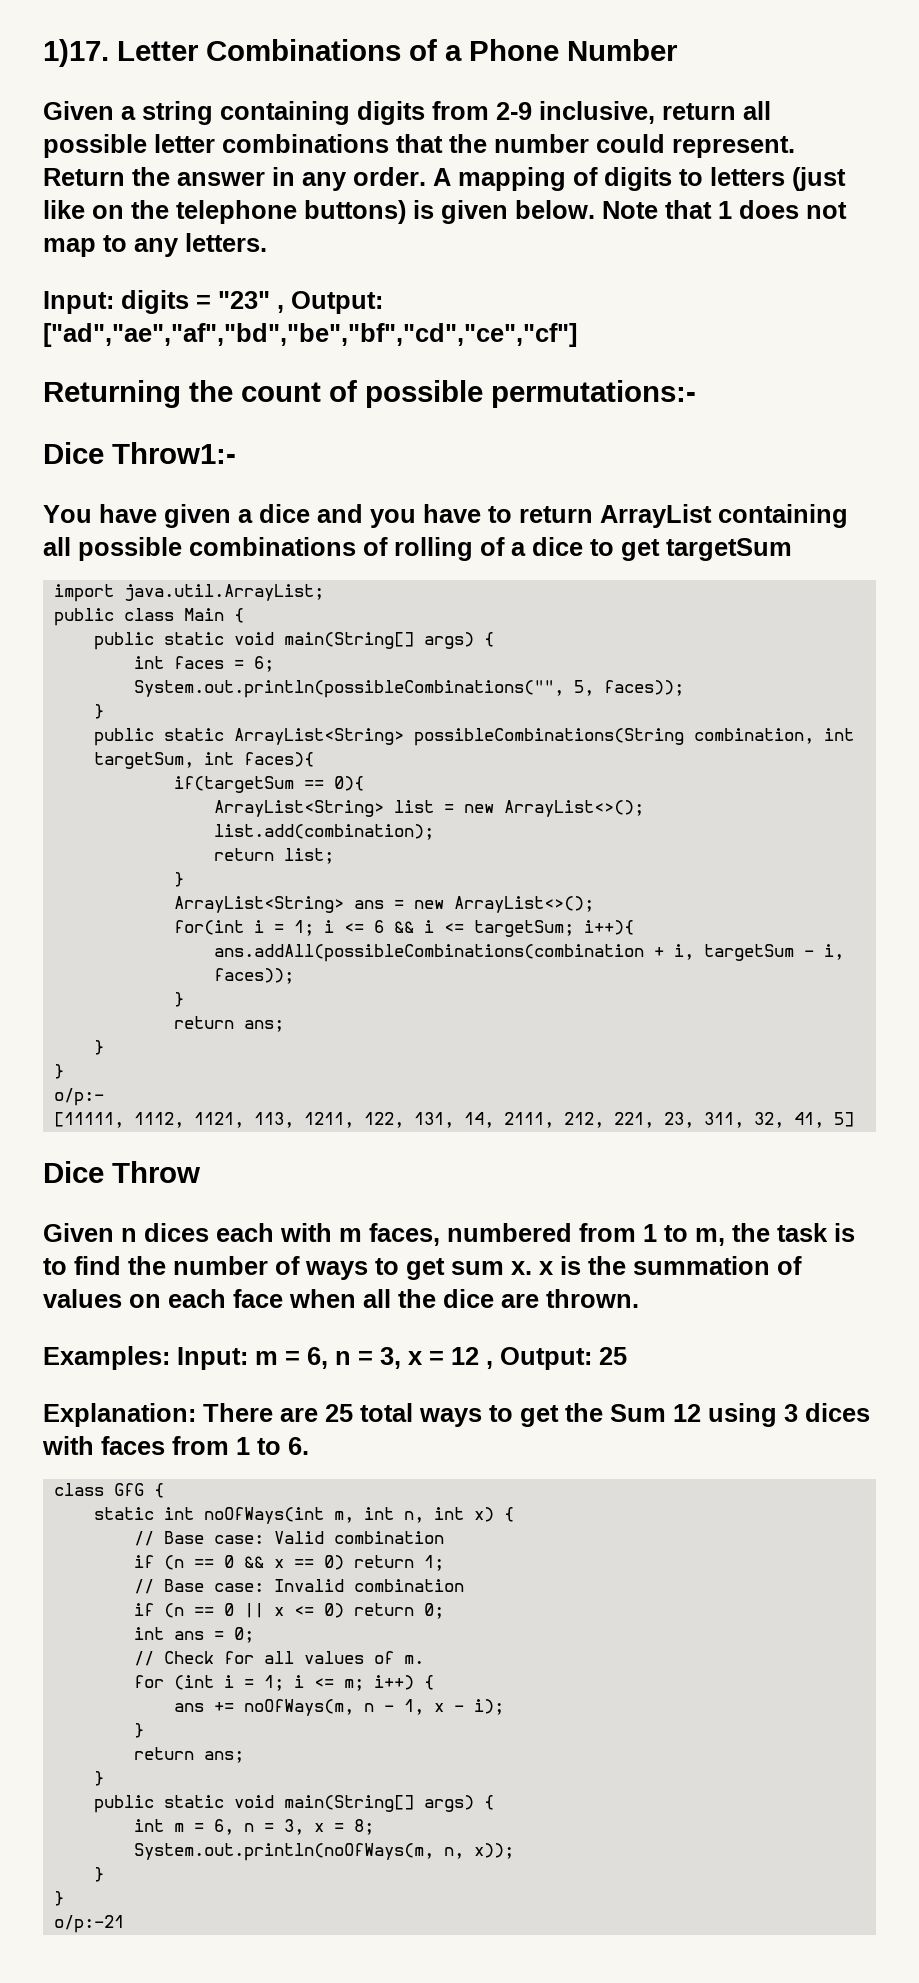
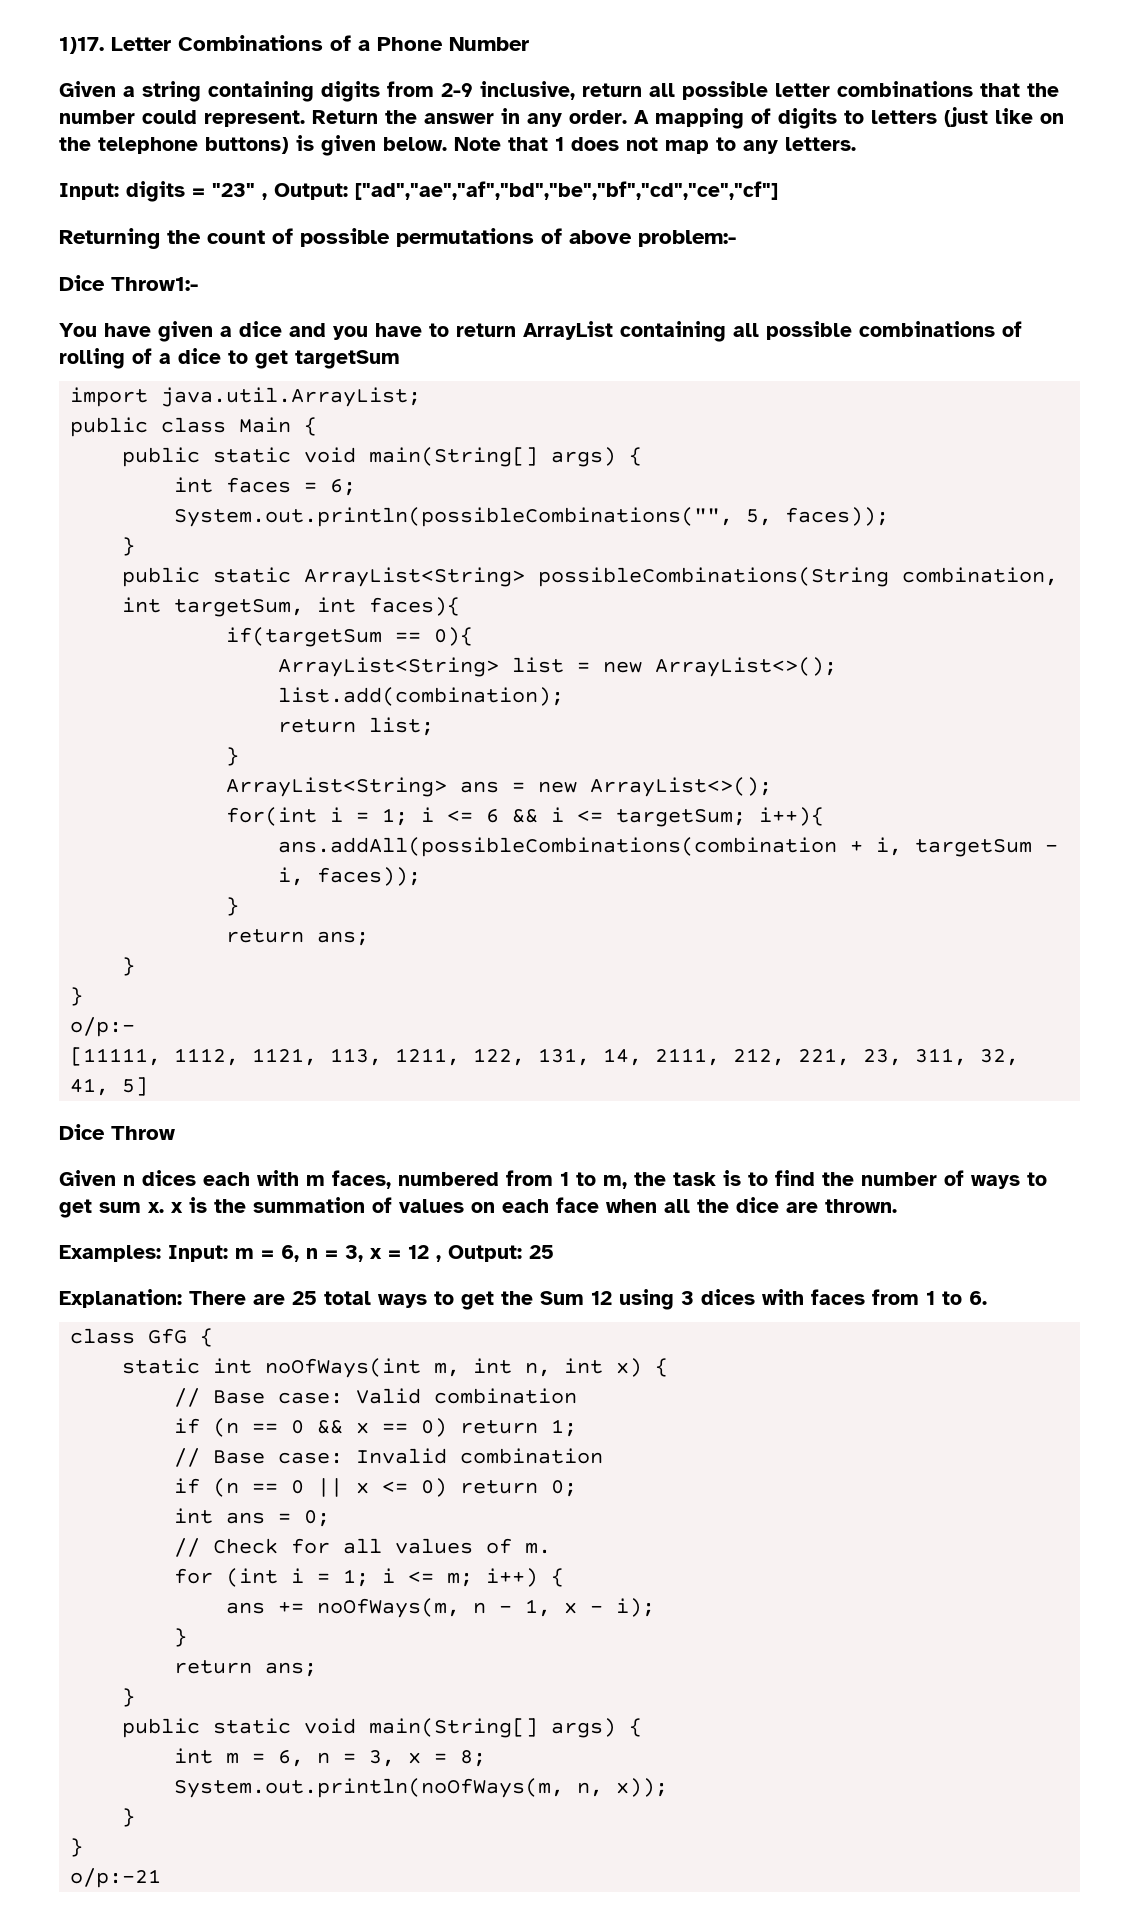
- Returning the count of possible permutations:-
+ Returning the count of possible permutations of above problem:-

